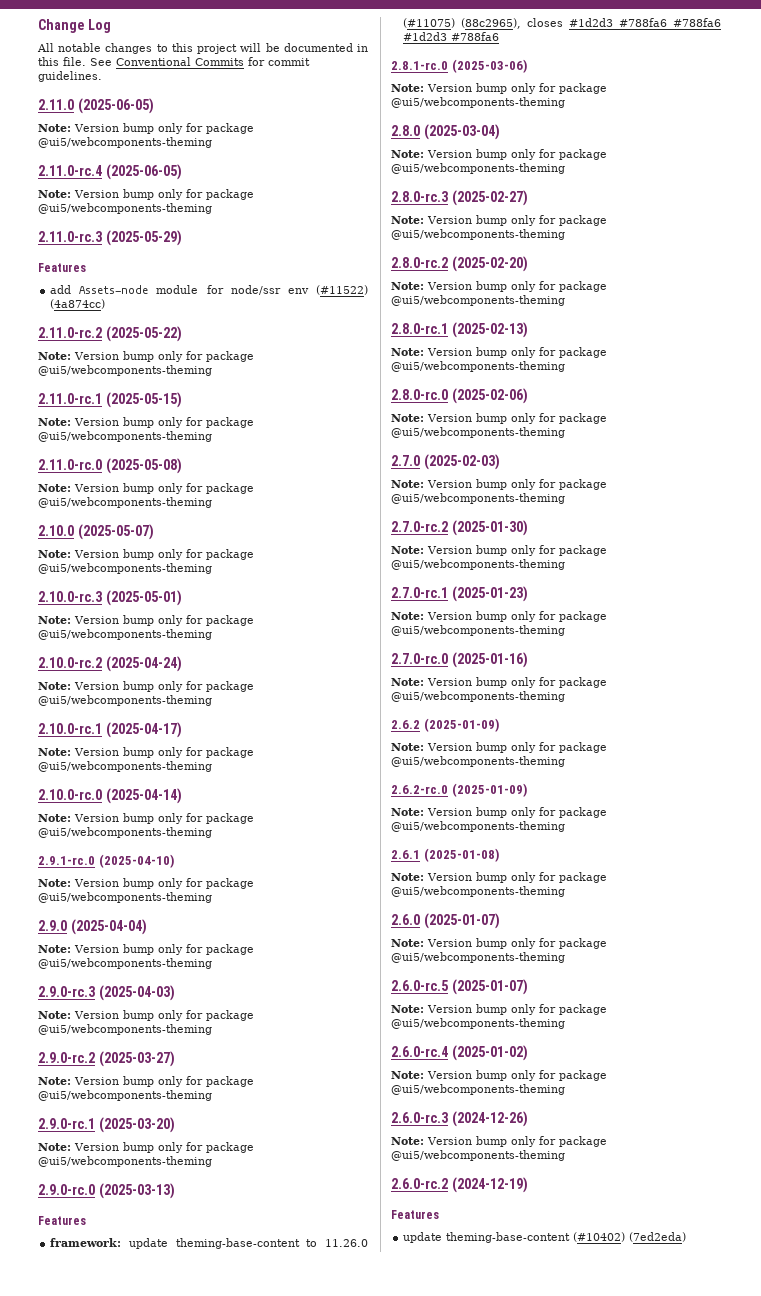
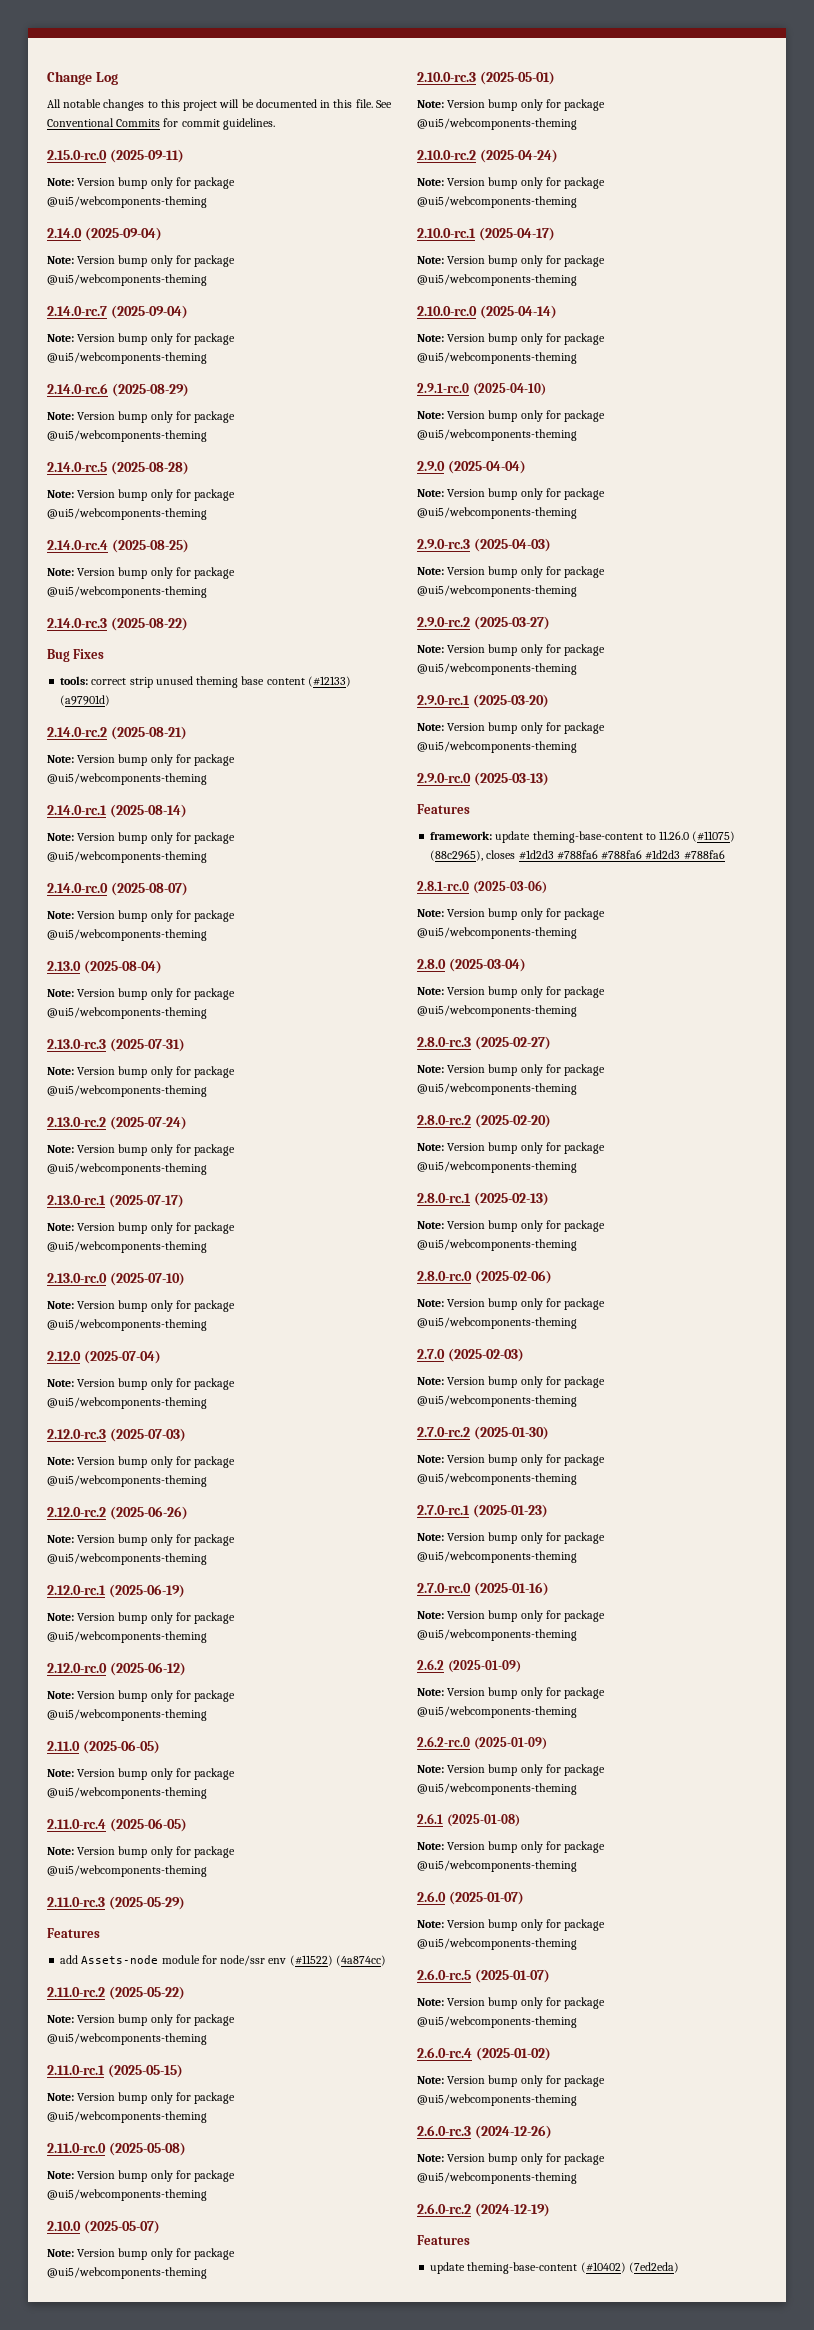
+ 2.15.0-rc.0 (2025-09-11)
+ Note: Version bump only for package @ui5/webcomponents-theming
+ 2.14.0 (2025-09-04)
+ Note: Version bump only for package @ui5/webcomponents-theming
+ 2.14.0-rc.7 (2025-09-04)
+ Note: Version bump only for package @ui5/webcomponents-theming
+ 2.14.0-rc.6 (2025-08-29)
+ Note: Version bump only for package @ui5/webcomponents-theming
+ 2.14.0-rc.5 (2025-08-28)
+ Note: Version bump only for package @ui5/webcomponents-theming
+ 2.14.0-rc.4 (2025-08-25)
+ Note: Version bump only for package @ui5/webcomponents-theming
+ 2.14.0-rc.3 (2025-08-22)
+ Bug Fixes
+ tools: correct strip unused theming base content (#12133) (a97901d)
+ 2.14.0-rc.2 (2025-08-21)
+ Note: Version bump only for package @ui5/webcomponents-theming
+ 2.14.0-rc.1 (2025-08-14)
+ Note: Version bump only for package @ui5/webcomponents-theming
+ 2.14.0-rc.0 (2025-08-07)
+ Note: Version bump only for package @ui5/webcomponents-theming
+ 2.13.0 (2025-08-04)
+ Note: Version bump only for package @ui5/webcomponents-theming
+ 2.13.0-rc.3 (2025-07-31)
+ Note: Version bump only for package @ui5/webcomponents-theming
+ 2.13.0-rc.2 (2025-07-24)
+ Note: Version bump only for package @ui5/webcomponents-theming
+ 2.13.0-rc.1 (2025-07-17)
+ Note: Version bump only for package @ui5/webcomponents-theming
+ 2.13.0-rc.0 (2025-07-10)
+ Note: Version bump only for package @ui5/webcomponents-theming
+ 2.12.0 (2025-07-04)
+ Note: Version bump only for package @ui5/webcomponents-theming
+ 2.12.0-rc.3 (2025-07-03)
+ Note: Version bump only for package @ui5/webcomponents-theming
+ 2.12.0-rc.2 (2025-06-26)
+ Note: Version bump only for package @ui5/webcomponents-theming
+ 2.12.0-rc.1 (2025-06-19)
+ Note: Version bump only for package @ui5/webcomponents-theming
+ 2.12.0-rc.0 (2025-06-12)
+ Note: Version bump only for package @ui5/webcomponents-theming

